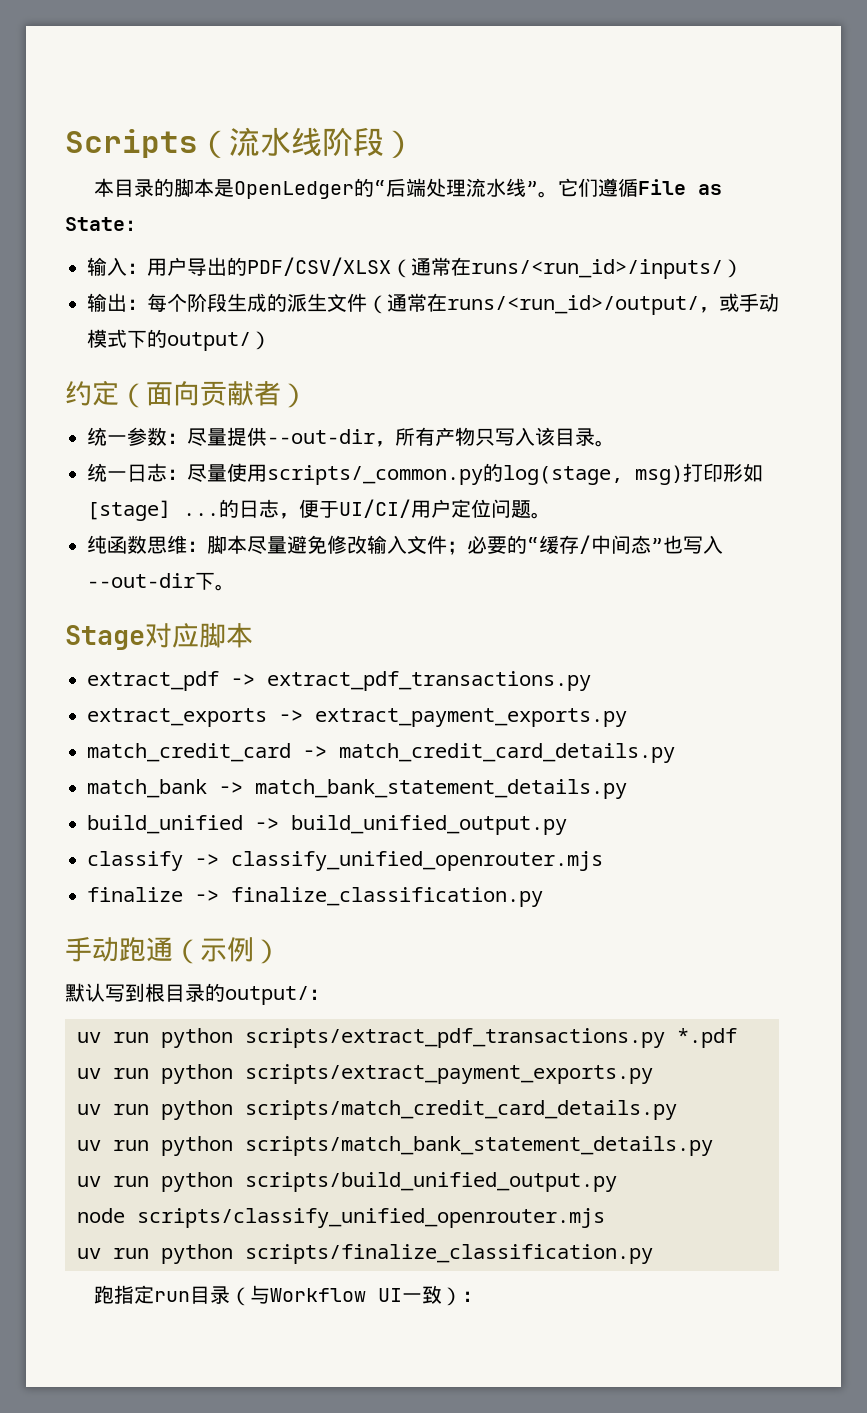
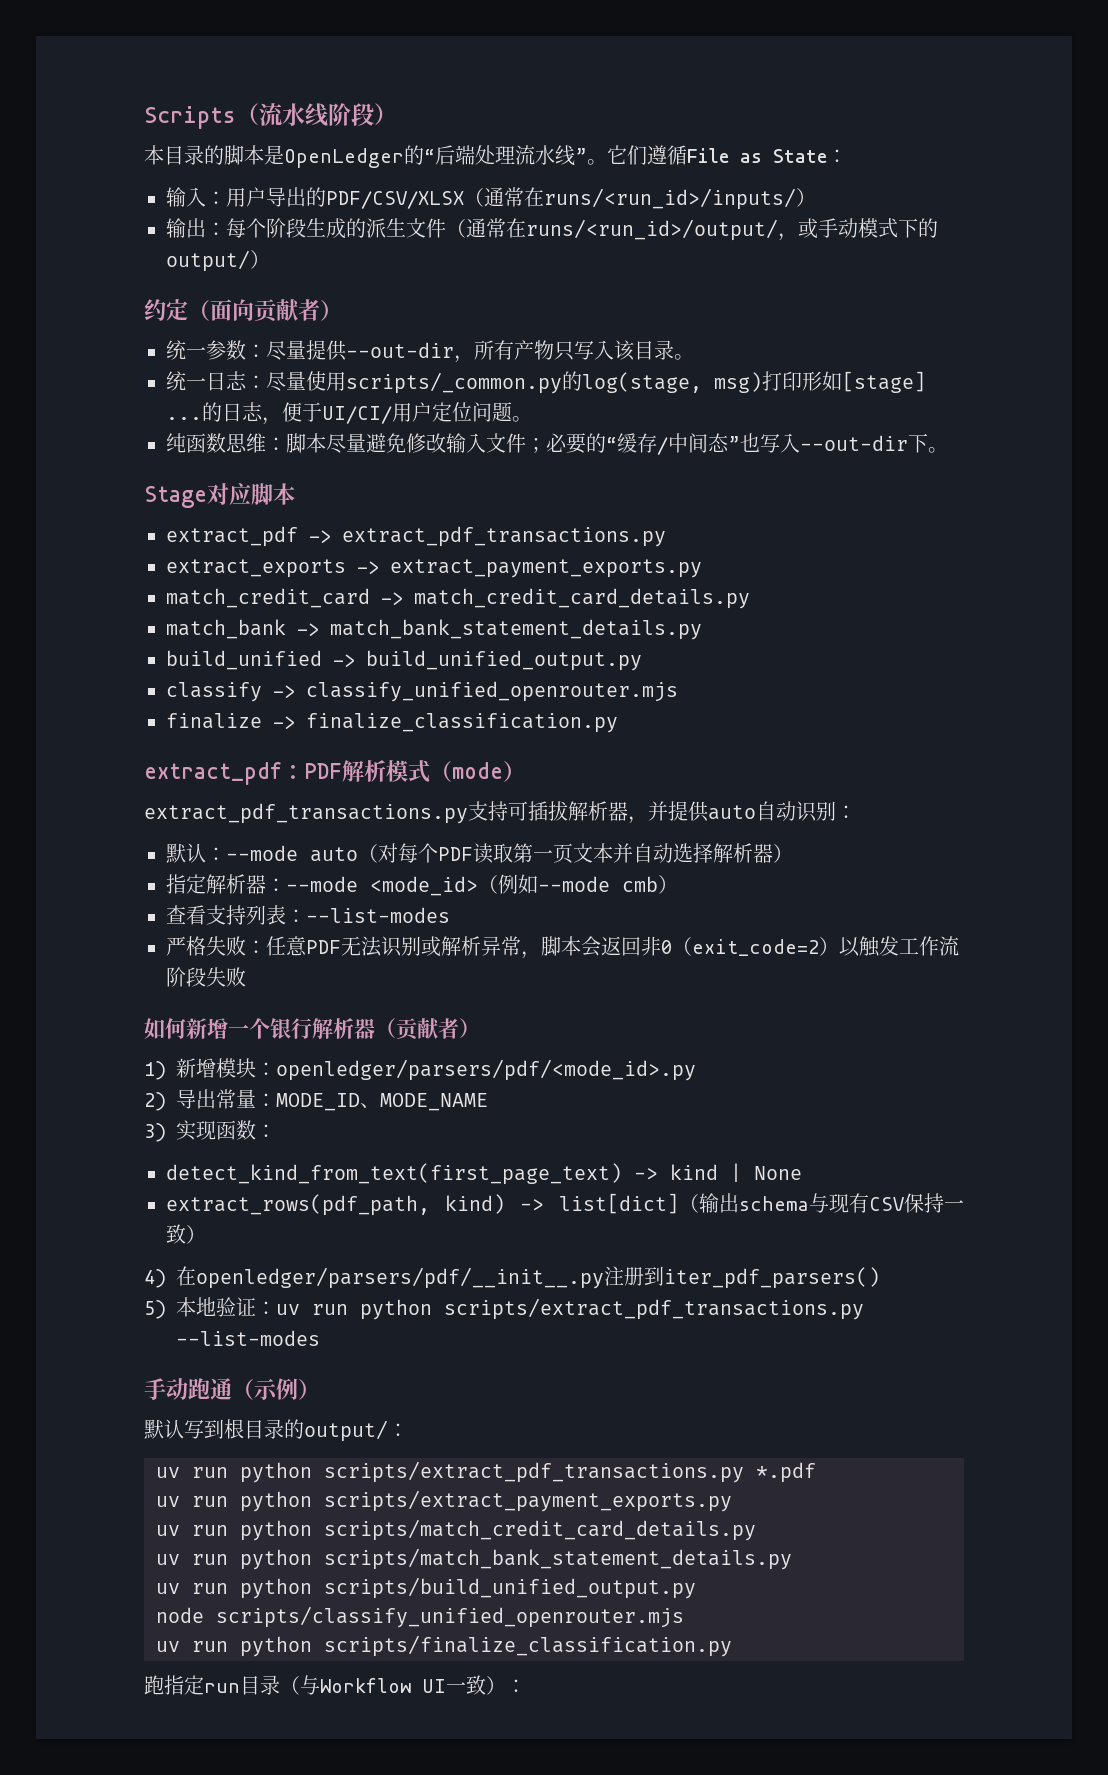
+ extract_pdf：PDF解析模式（mode）
+ extract_pdf_transactions.py支持可插拔解析器，并提供auto自动识别：
+ 默认：--mode auto（对每个PDF读取第一页文本并自动选择解析器）
+ 指定解析器：--mode <mode_id>（例如--mode cmb）
+ 查看支持列表：--list-modes
+ 严格失败：任意PDF无法识别或解析异常，脚本会返回非0（exit_code=2）以触发工作流阶段失败
+ 如何新增一个银行解析器（贡献者）
+ 1)新增模块：openledger/parsers/pdf/<mode_id>.py
+ 2)导出常量：MODE_ID、MODE_NAME
+ 3)实现函数：
+ detect_kind_from_text(first_page_text) -> kind | None
+ extract_rows(pdf_path, kind) -> list[dict]（输出schema与现有CSV保持一致）
+ 4)在openledger/parsers/pdf/__init__.py注册到iter_pdf_parsers()
+ 5)本地验证：uv run python scripts/extract_pdf_transactions.py --list-modes

